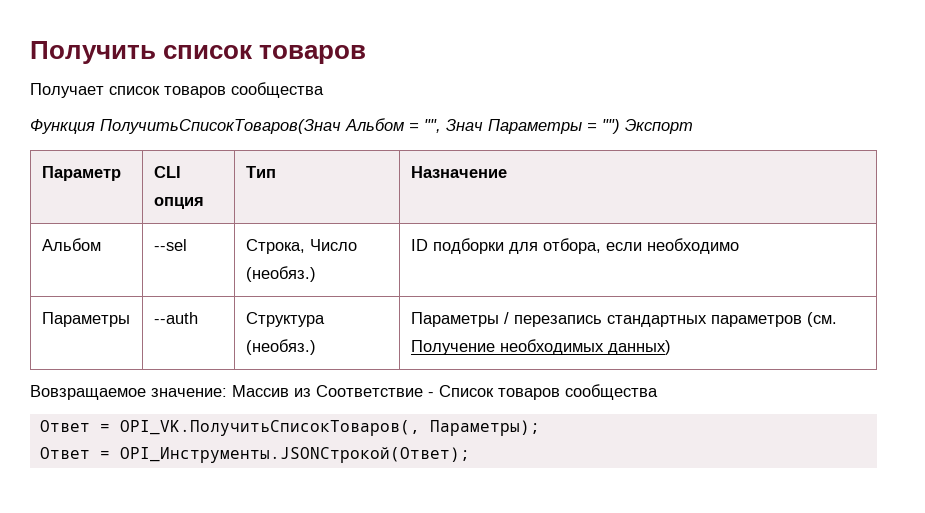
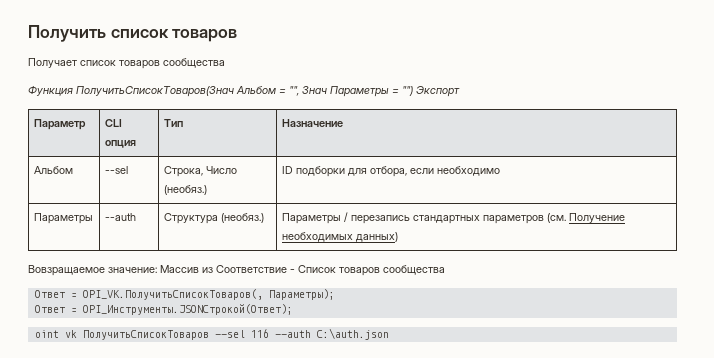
+ oint vk ПолучитьСписокТоваров --sel 116 --auth C:\auth.json

